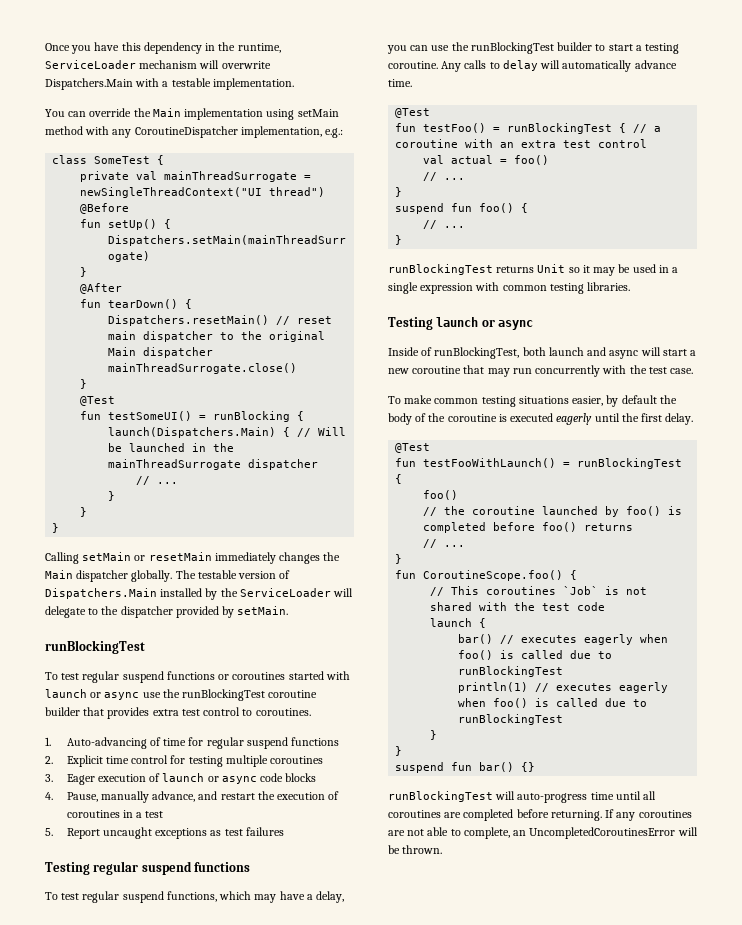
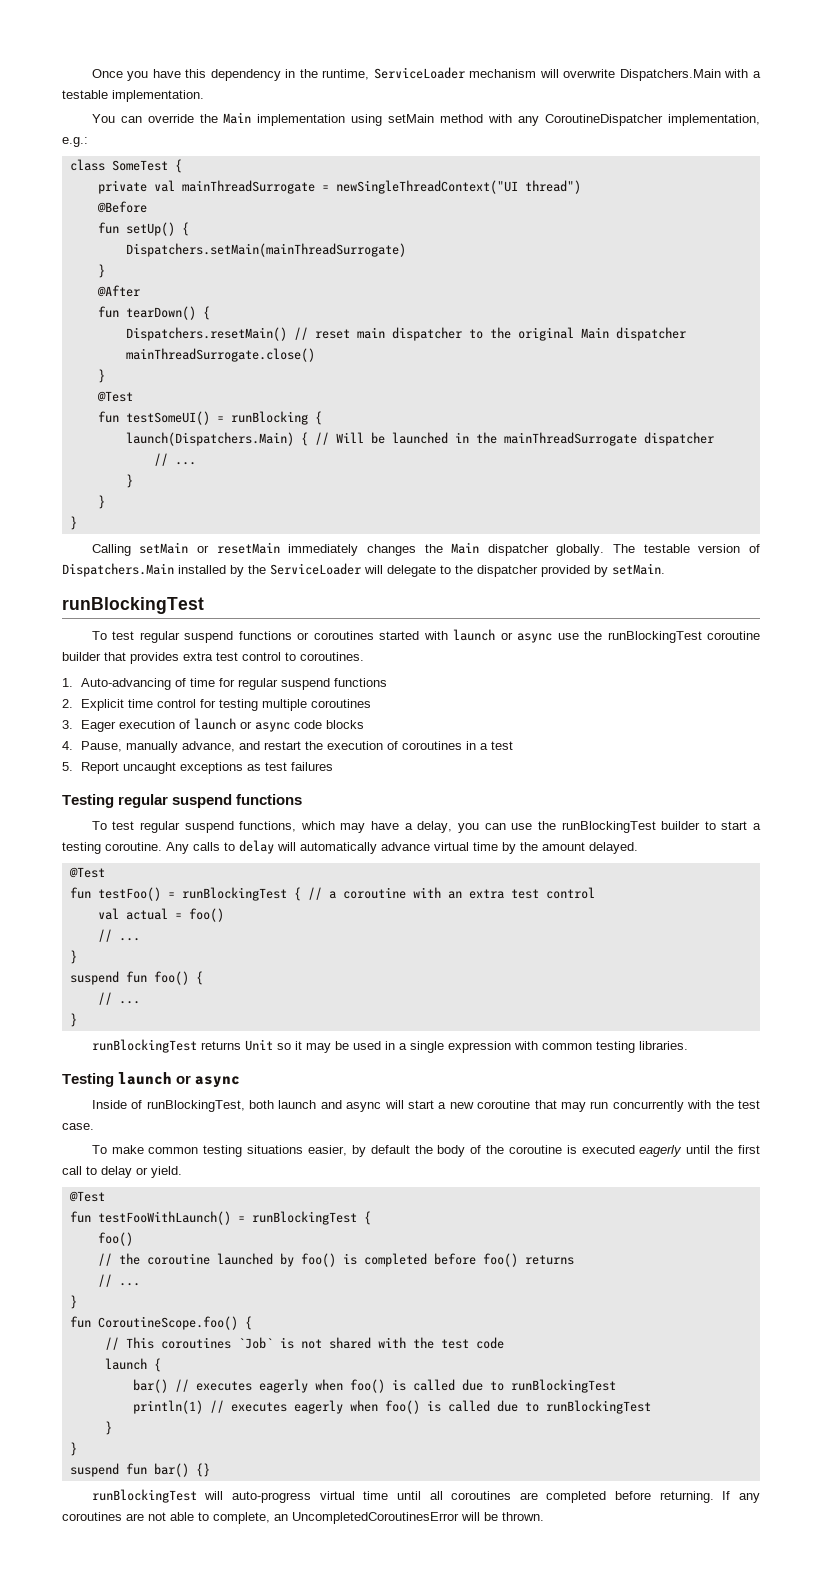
- Any calls to delay will automatically advance time.
+ Any calls to delay will automatically advance virtual time by the amount delayed.
- To make common testing situations easier, by default the body of the coroutine is executed eagerly until the first delay.
+ To make common testing situations easier, by default the body of the coroutine is executed eagerly until the first call to delay or yield.
- runBlockingTest will auto-progress time until all coroutines are completed before returning.
+ runBlockingTest will auto-progress virtual time until all coroutines are completed before returning.

